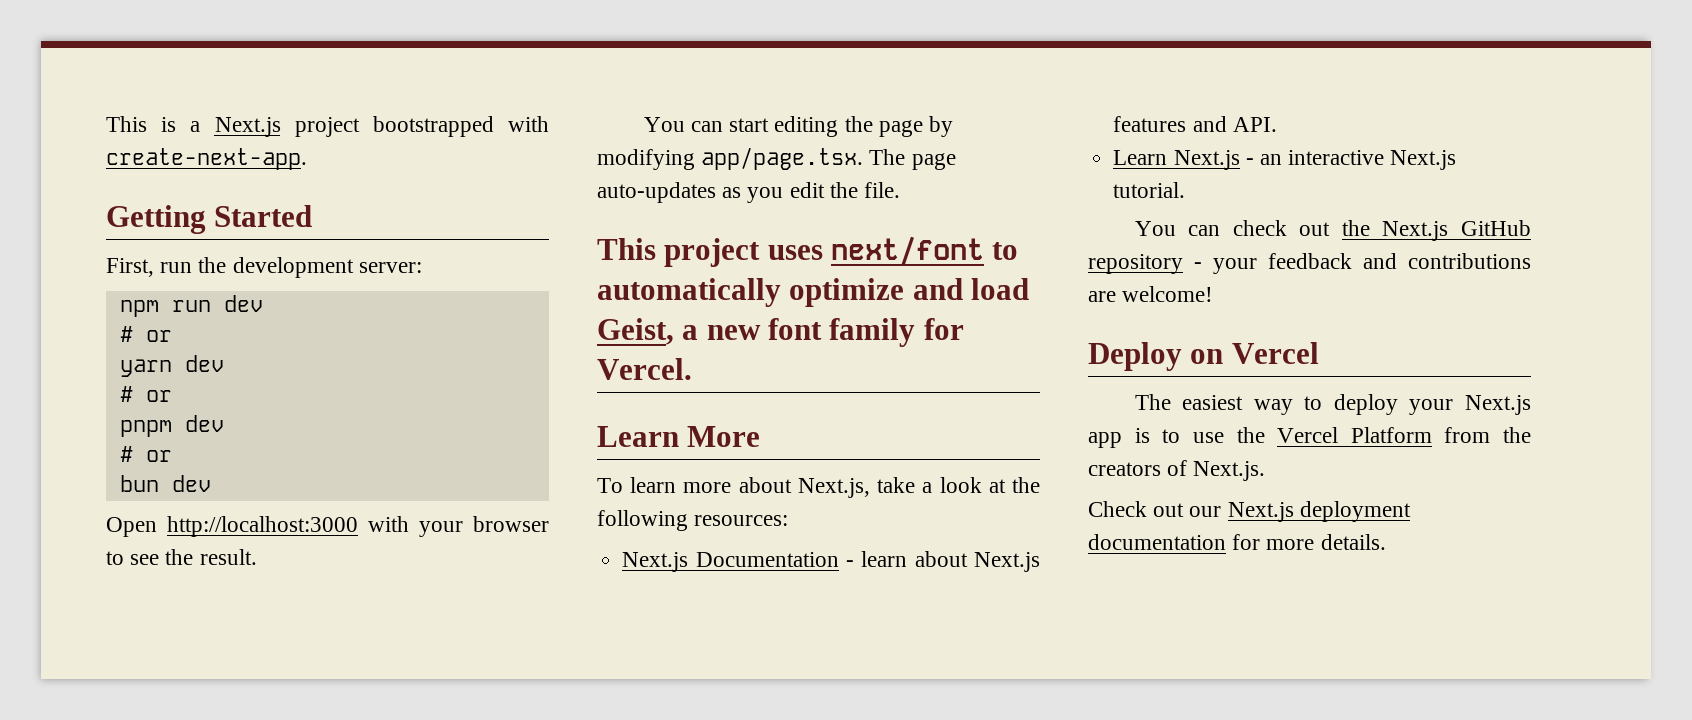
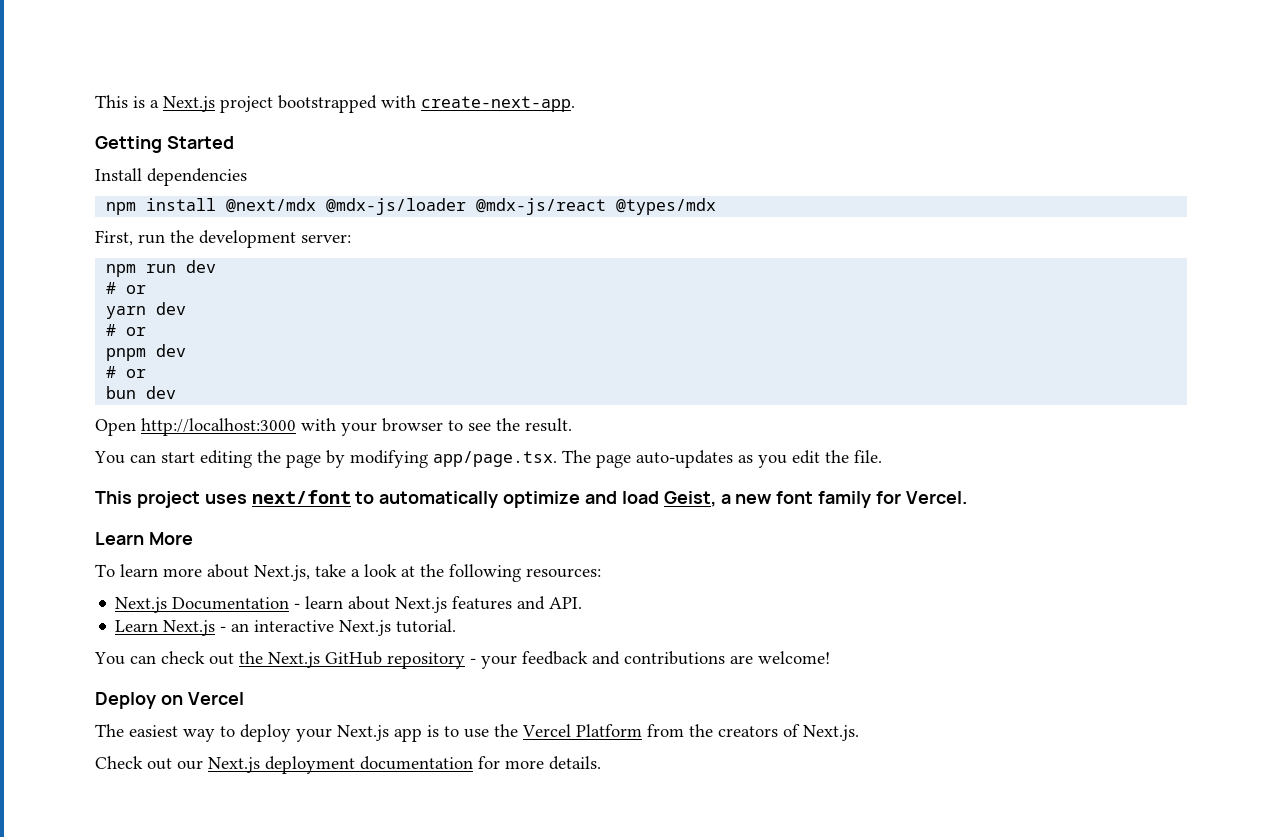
+ Install dependencies
+ npm install @next/mdx @mdx-js/loader @mdx-js/react @types/mdx

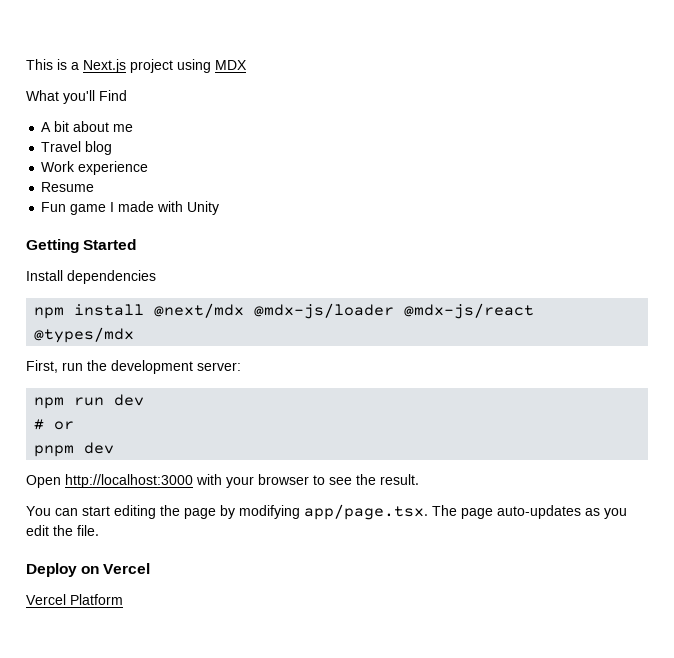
- This is a Next.js project bootstrapped with create-next-app.
+ This is a Next.js project using MDX
+ What you'll Find
+ A bit about me
+ Travel blog
+ Work experience
+ Resume
+ Fun game I made with Unity
- yarn dev
- # or
  pnpm dev
- # or
- bun dev
- This project uses next/font to automatically optimize and load Geist, a new font family for Vercel.
- Learn More
- To learn more about Next.js, take a look at the following resources:
- Next.js Documentation - learn about Next.js features and API.
- Learn Next.js - an interactive Next.js tutorial.
- You can check out the Next.js GitHub repository - your feedback and contributions are welcome!
  Deploy on Vercel
- The easiest way to deploy your Next.js app is to use the Vercel Platform from the creators of Next.js.
- Check out our Next.js deployment documentation for more details.
+ Vercel Platform

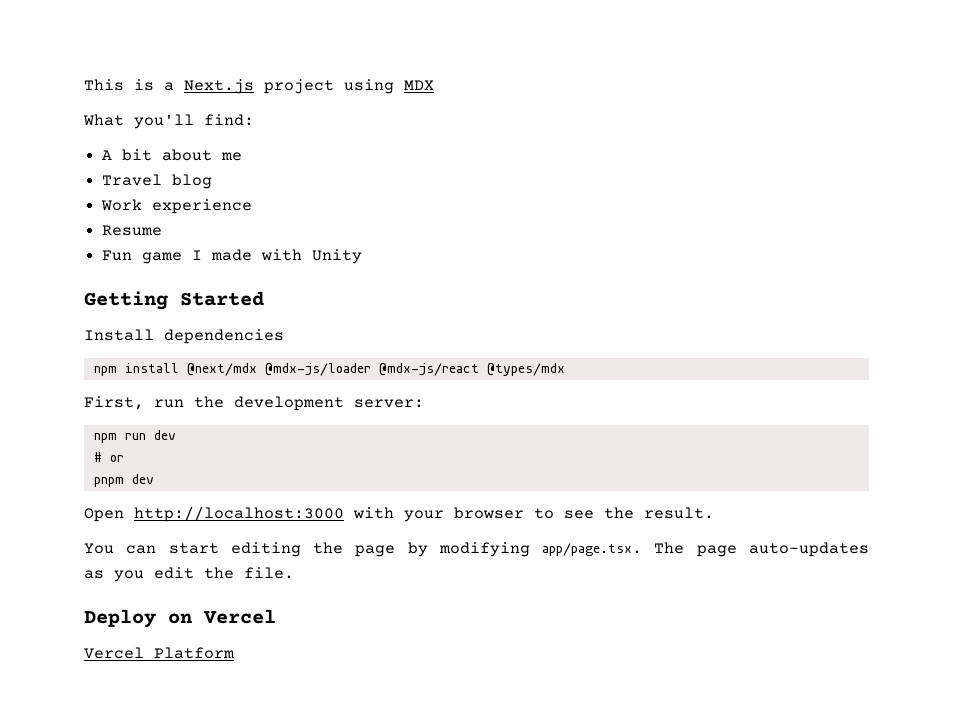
- What you'll Find
+ What you'll find:

